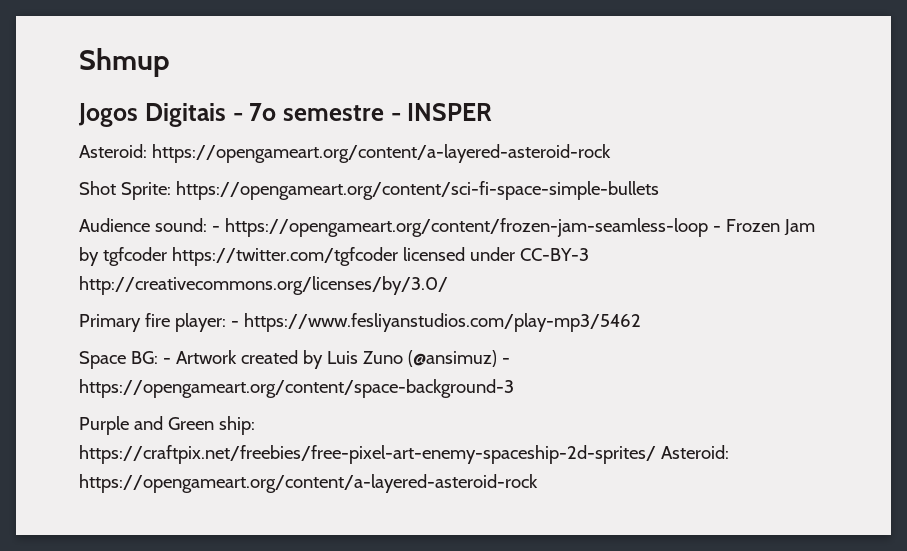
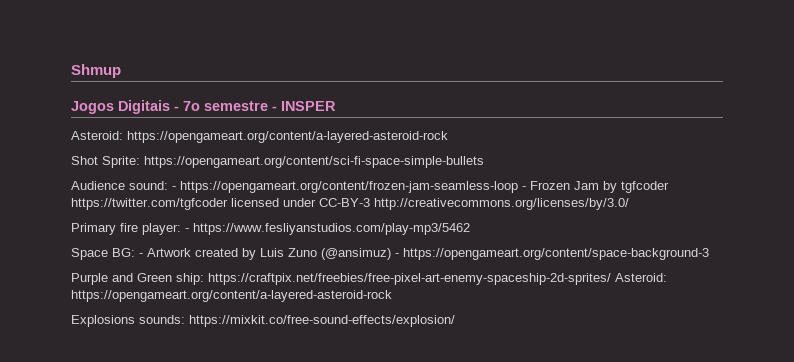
+ Explosions sounds: https://mixkit.co/free-sound-effects/explosion/

